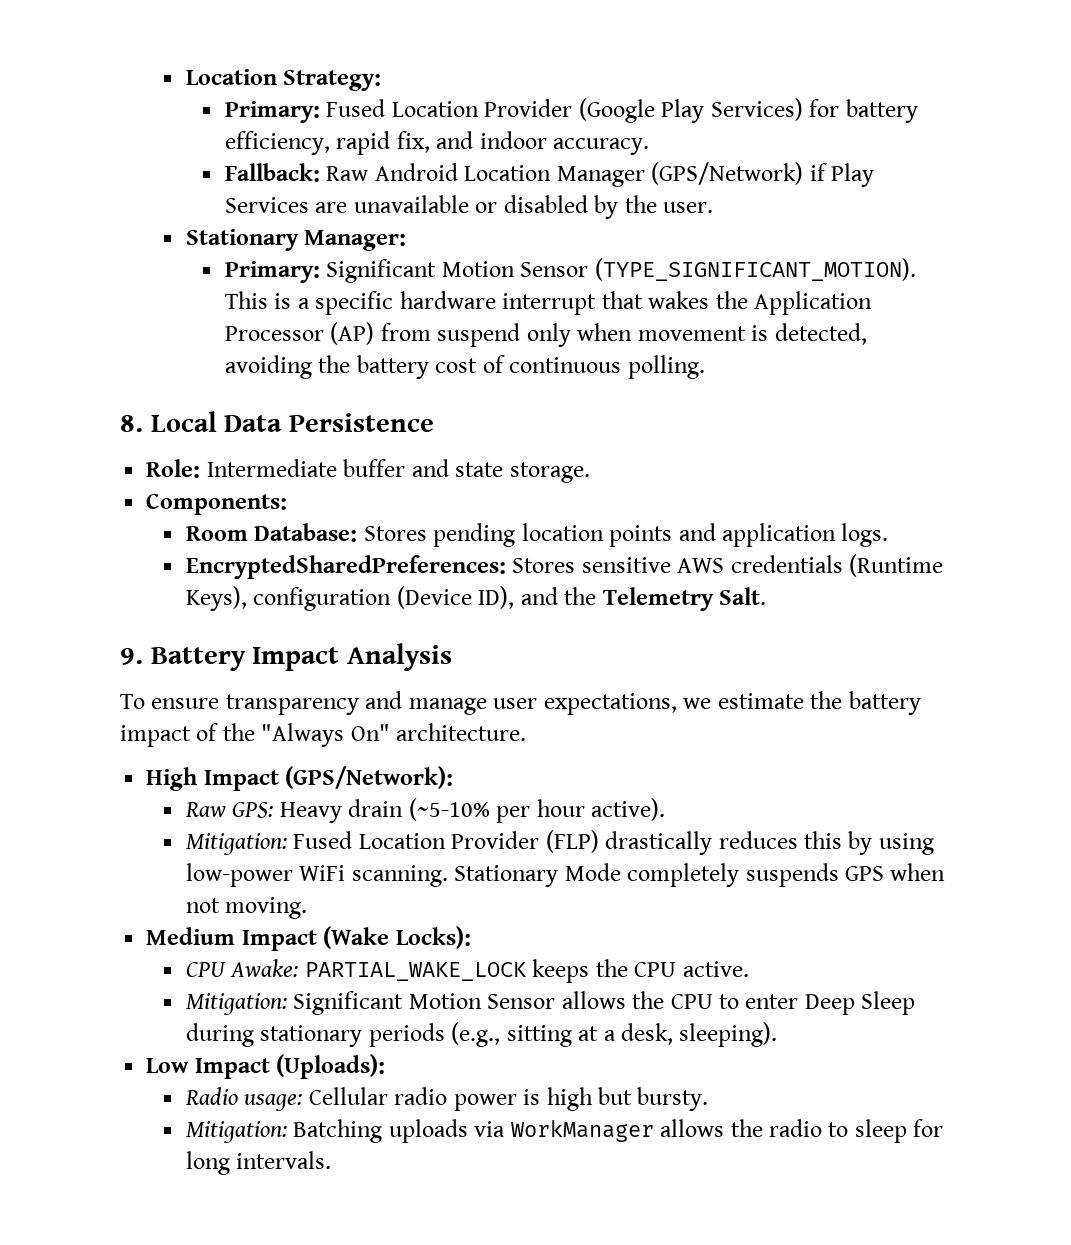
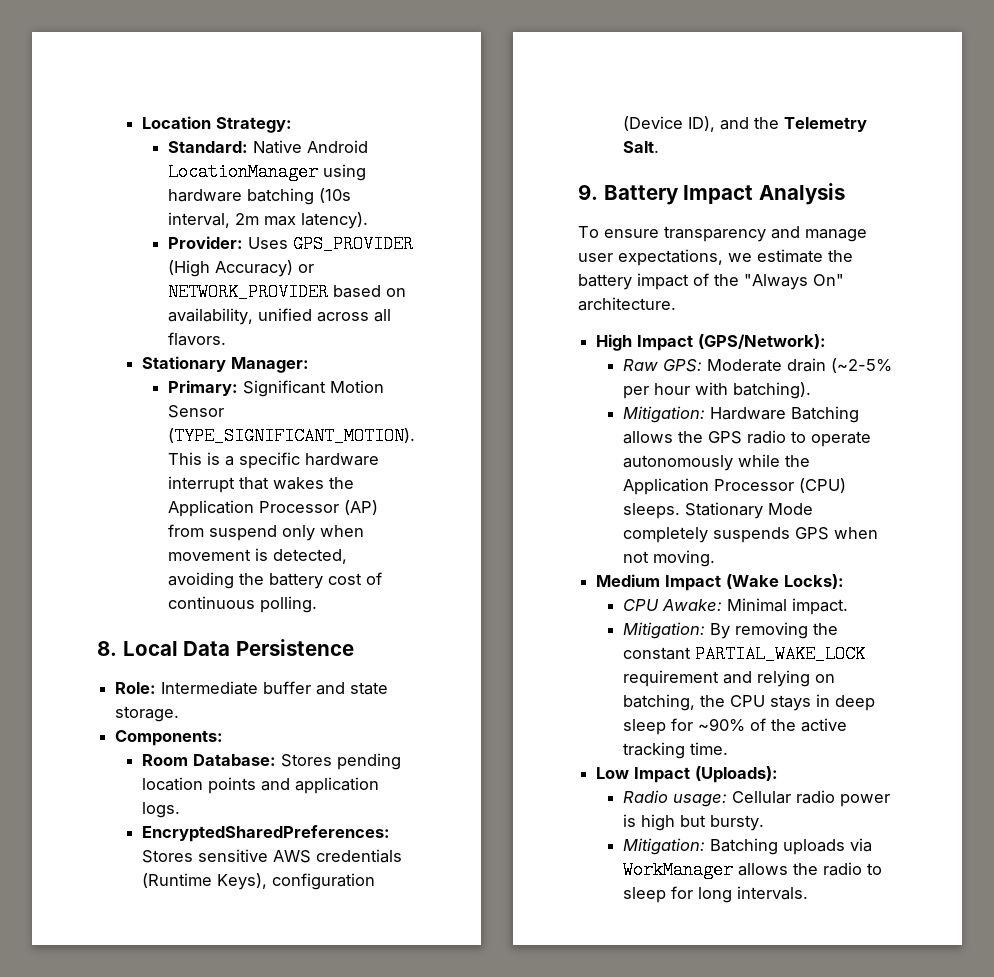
- Primary: Fused Location Provider (Google Play Services) for battery efficiency, rapid fix, and indoor accuracy.
- Fallback: Raw Android Location Manager (GPS/Network) if Play Services are unavailable or disabled by the user.
+ Standard: Native Android LocationManager using hardware batching (10s interval, 2m max latency).
+ Provider: Uses GPS_PROVIDER (High Accuracy) or NETWORK_PROVIDER based on availability, unified across all flavors.
- Raw GPS: Heavy drain (~5-10% per hour active).
- Mitigation: Fused Location Provider (FLP) drastically reduces this by using low-power WiFi scanning.
+ Raw GPS: Moderate drain (~2-5% per hour with batching).
+ Mitigation: Hardware Batching allows the GPS radio to operate autonomously while the Application Processor (CPU) sleeps.
- CPU Awake: PARTIAL_WAKE_LOCK keeps the CPU active.
- Mitigation: Significant Motion Sensor allows the CPU to enter Deep Sleep during stationary periods (e.g., sitting at a desk, sleeping).
+ CPU Awake: Minimal impact.
+ Mitigation: By removing the constant PARTIAL_WAKE_LOCK requirement and relying on batching, the CPU stays in deep sleep for ~90% of the active tracking time.

